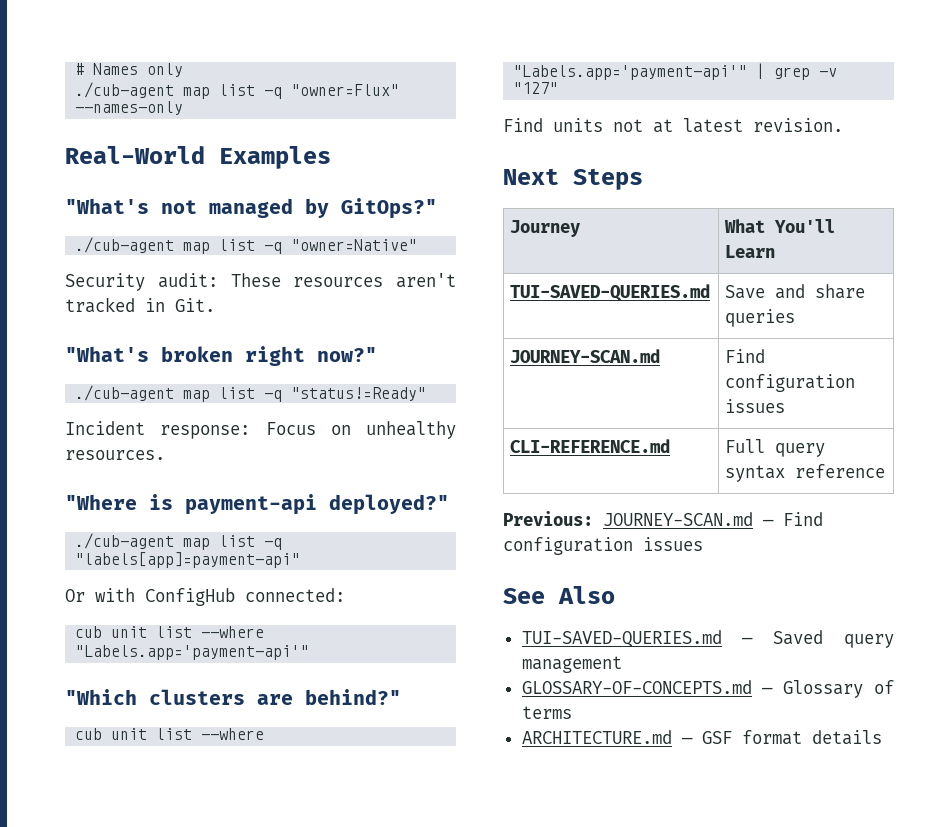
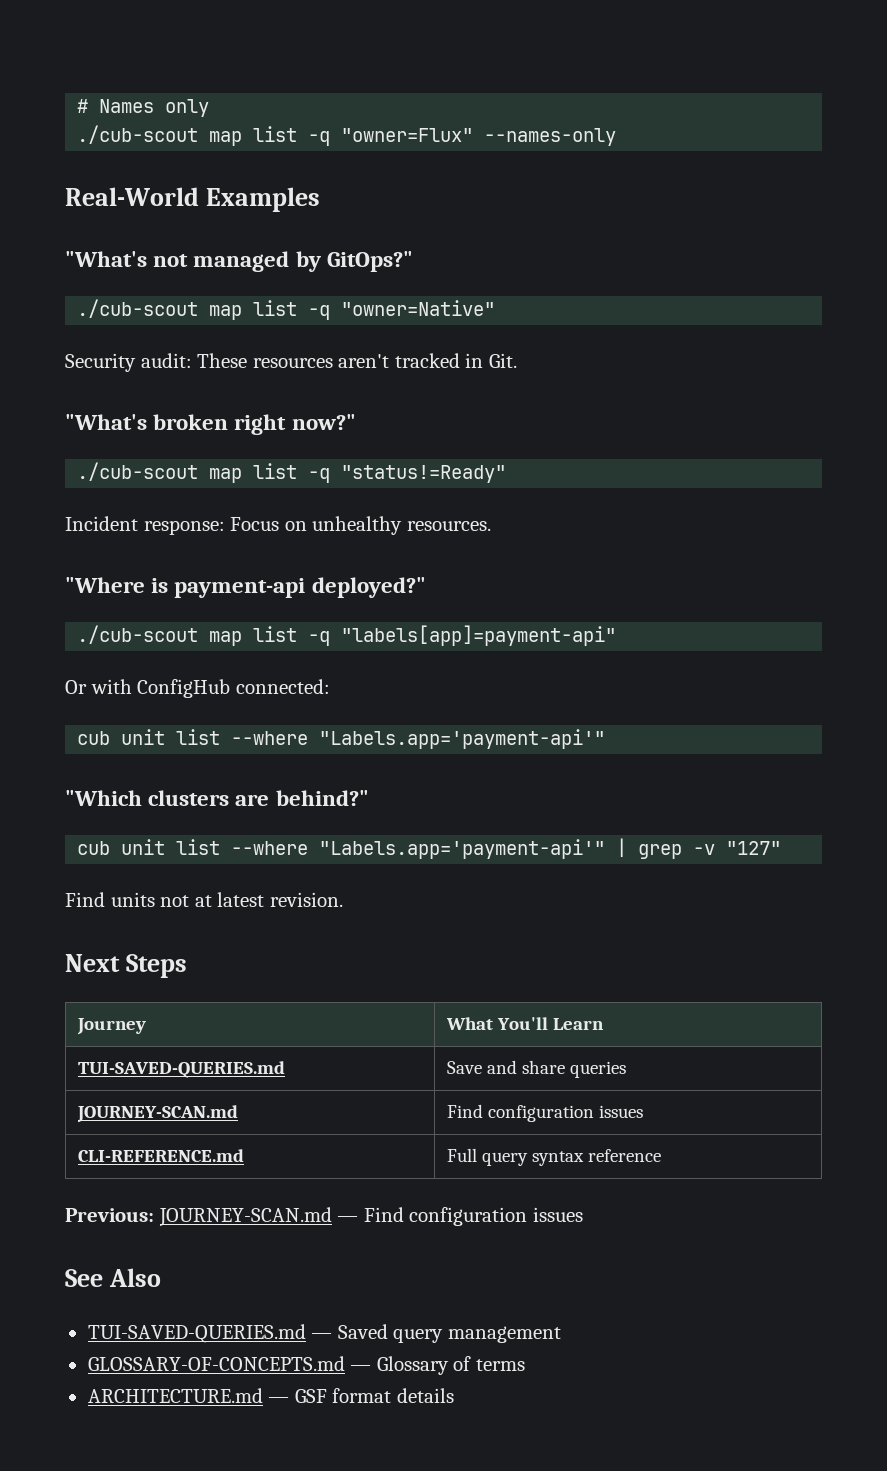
- ./cub-agent map list -q "owner=Flux" --names-only
+ ./cub-scout map list -q "owner=Flux" --names-only
- ./cub-agent map list -q "owner=Native"
+ ./cub-scout map list -q "owner=Native"
- ./cub-agent map list -q "status!=Ready"
+ ./cub-scout map list -q "status!=Ready"
- ./cub-agent map list -q "labels[app]=payment-api"
+ ./cub-scout map list -q "labels[app]=payment-api"

